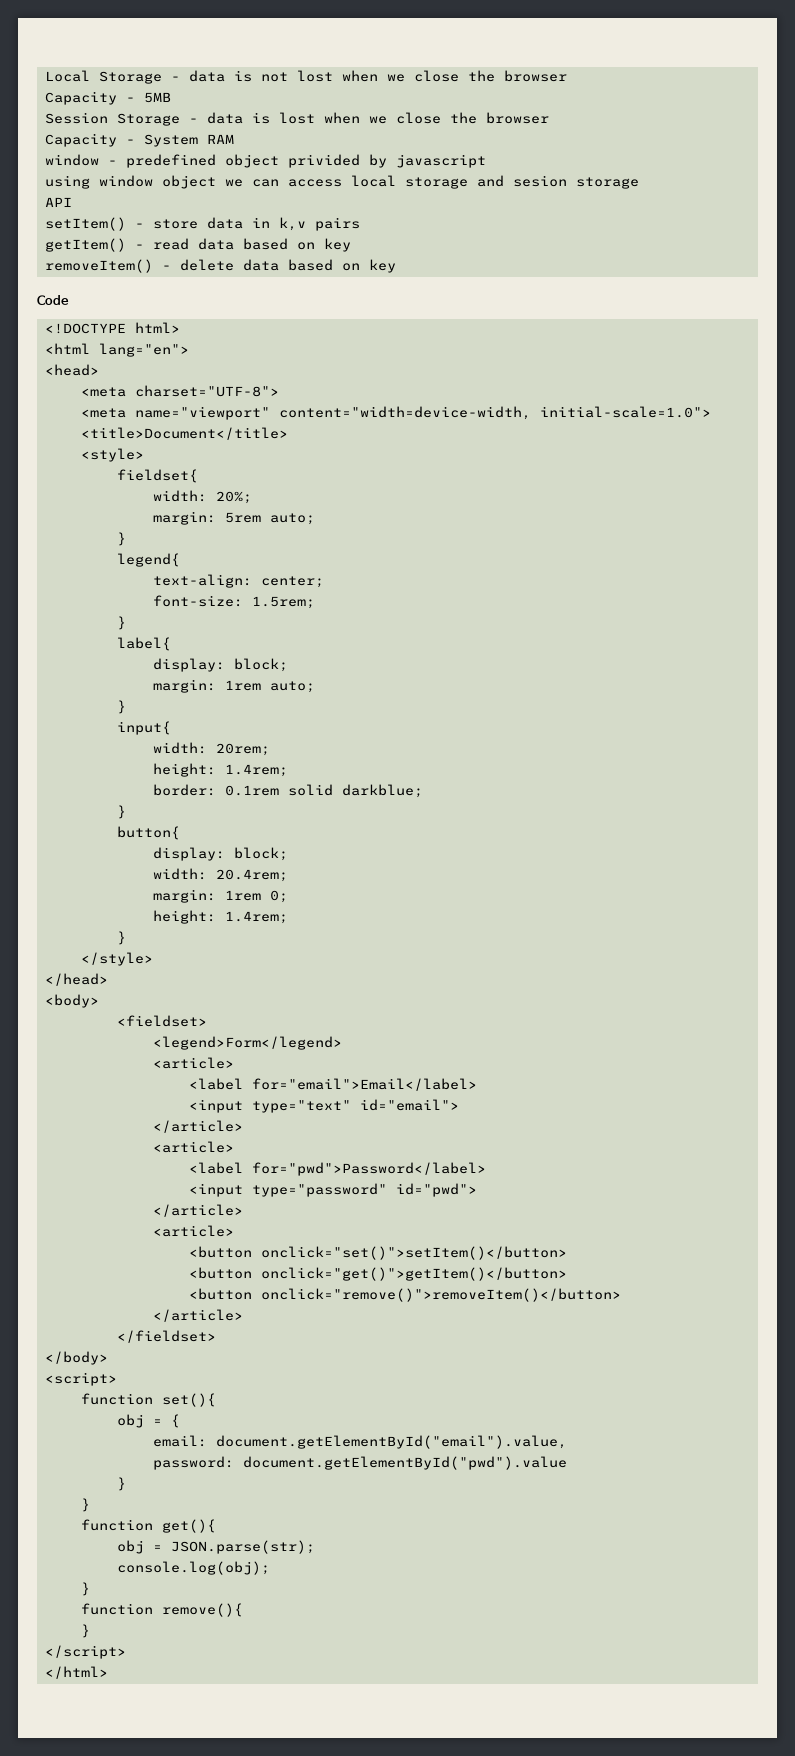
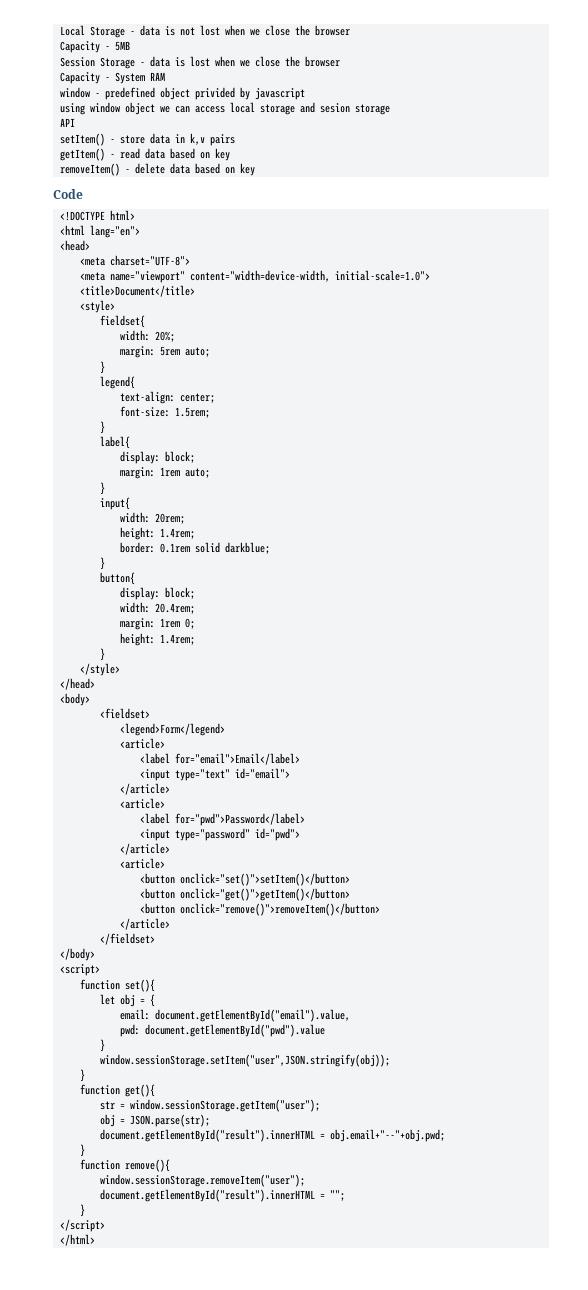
- obj = {
+ let obj = {
- password: document.getElementById("pwd").value
+ pwd: document.getElementById("pwd").value
+ window.sessionStorage.setItem("user",JSON.stringify(obj));
+ str = window.sessionStorage.getItem("user");
- console.log(obj);
+ document.getElementById("result").innerHTML = obj.email+"--"+obj.pwd;
+ window.sessionStorage.removeItem("user");
+ document.getElementById("result").innerHTML = "";

